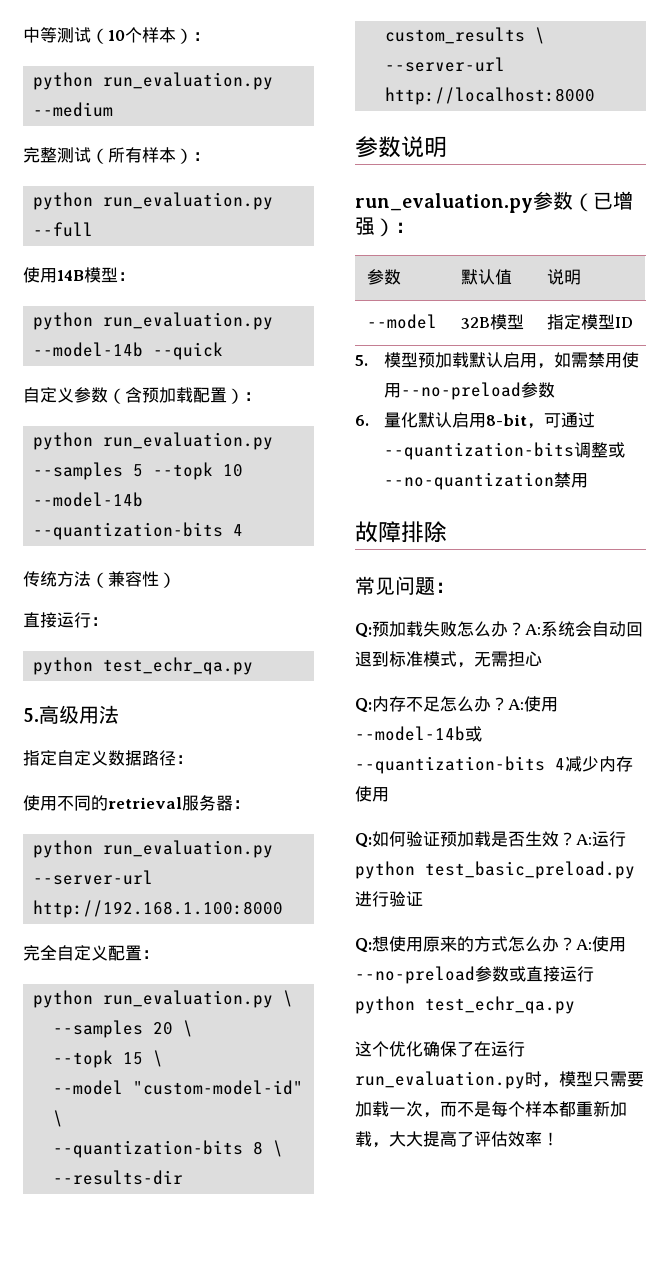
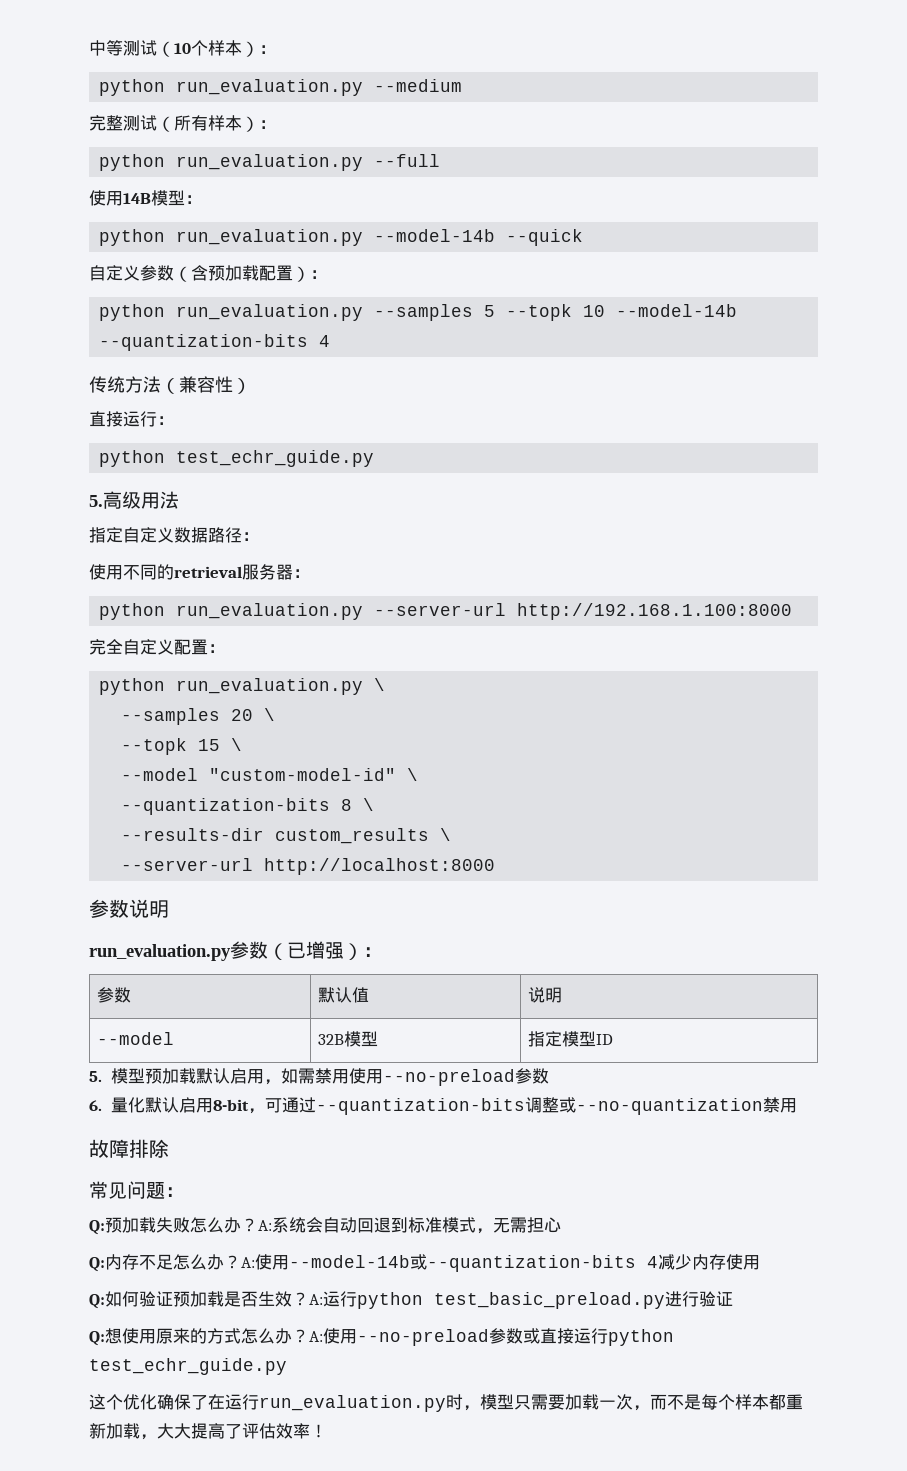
  直接运行：
- python test_echr_qa.py
+ python test_echr_guide.py
- A:使用--no-preload参数或直接运行python test_echr_qa.py
+ A:使用--no-preload参数或直接运行python test_echr_guide.py

